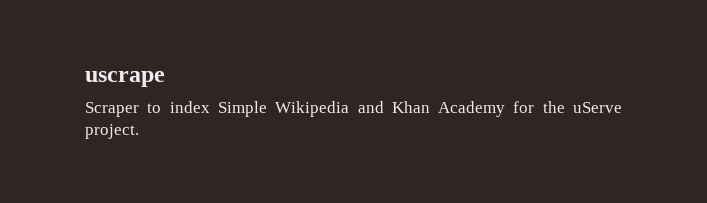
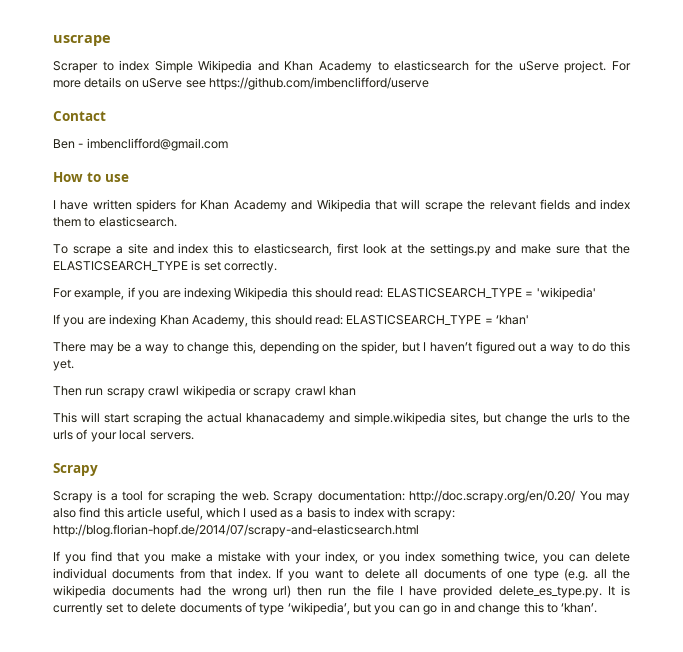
- Scraper to index Simple Wikipedia and Khan Academy for the uServe project.
+ Scraper to index Simple Wikipedia and Khan Academy to elasticsearch for the uServe project.
+ For more details on uServe see https://github.com/imbenclifford/userve
+ Contact
+ Ben - imbenclifford@gmail.com
+ How to use
+ I have written spiders for Khan Academy and Wikipedia that will scrape the relevant fields and index them to elasticsearch.
+ To scrape a site and index this to elasticsearch, first look at the settings.py and make sure that the ELASTICSEARCH_TYPE is set correctly.
+ For example, if you are indexing Wikipedia this should read: ELASTICSEARCH_TYPE = 'wikipedia'
+ If you are indexing Khan Academy, this should read: ELASTICSEARCH_TYPE = ‘khan'
+ There may be a way to change this, depending on the spider, but I haven’t figured out a way to do this yet.
+ Then run scrapy crawl wikipedia or scrapy crawl khan
+ This will start scraping the actual khanacademy and simple.wikipedia sites, but change the urls to the urls of your local servers.
+ Scrapy
+ Scrapy is a tool for scraping the web. Scrapy documentation: http://doc.scrapy.org/en/0.20/ You may also find this article useful, which I used as a basis to index with scrapy: http://blog.florian-hopf.de/2014/07/scrapy-and-elasticsearch.html
+ If you find that you make a mistake with your index, or you index something twice, you can delete individual documents from that index. If you want to delete all documents of one type (e.g. all the wikipedia documents had the wrong url) then run the file I have provided delete_es_type.py. It is currently set to delete documents of type ‘wikipedia’, but you can go in and change this to ‘khan’.

